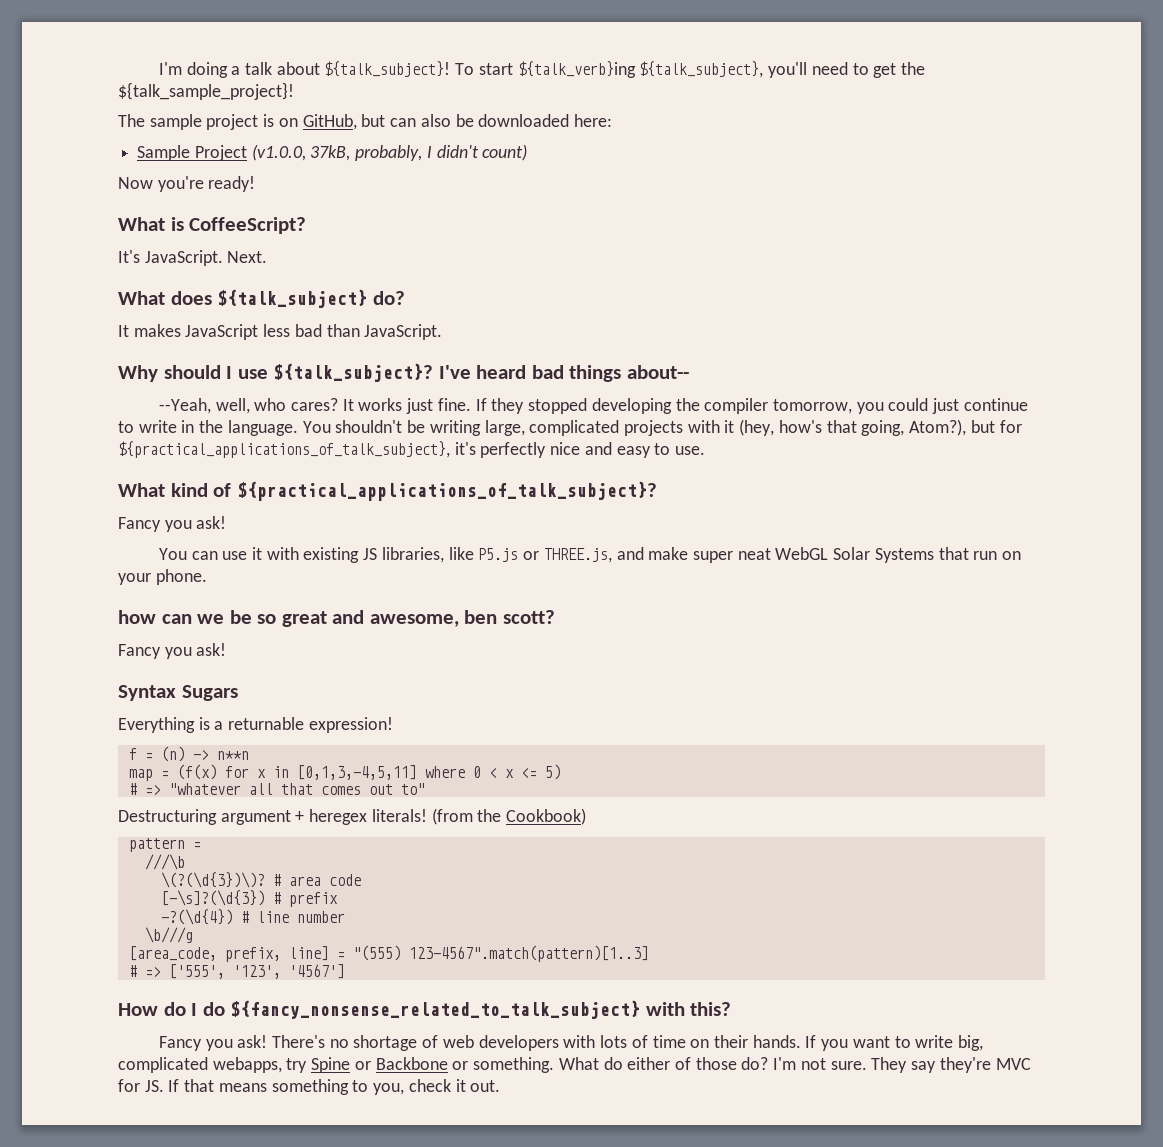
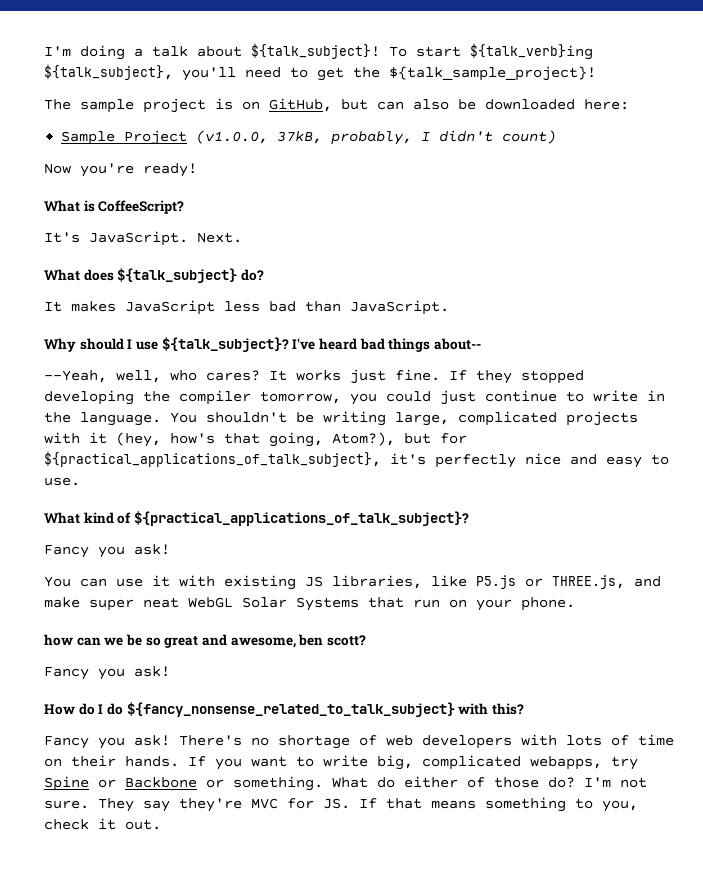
- Syntax Sugars
- Everything is a returnable expression!
- f = (n) -> n**n
- map = (f(x) for x in [0,1,3,-4,5,11] where 0 < x <= 5)
- # => "whatever all that comes out to"
- Destructuring argument + heregex literals! (from the Cookbook)
- pattern =
- ///\b
- \(?(\d{3})\)? # area code
- [-\s]?(\d{3}) # prefix
- -?(\d{4}) # line number
- \b///g
- [area_code, prefix, line] = "(555) 123-4567".match(pattern)[1..3]
- # => ['555', '123', '4567']

